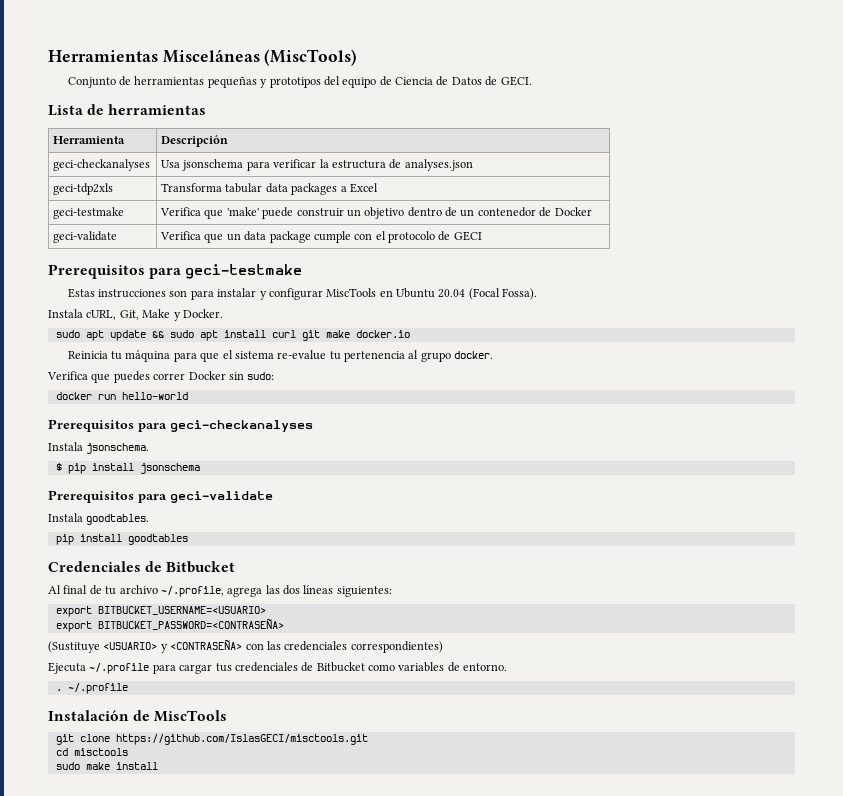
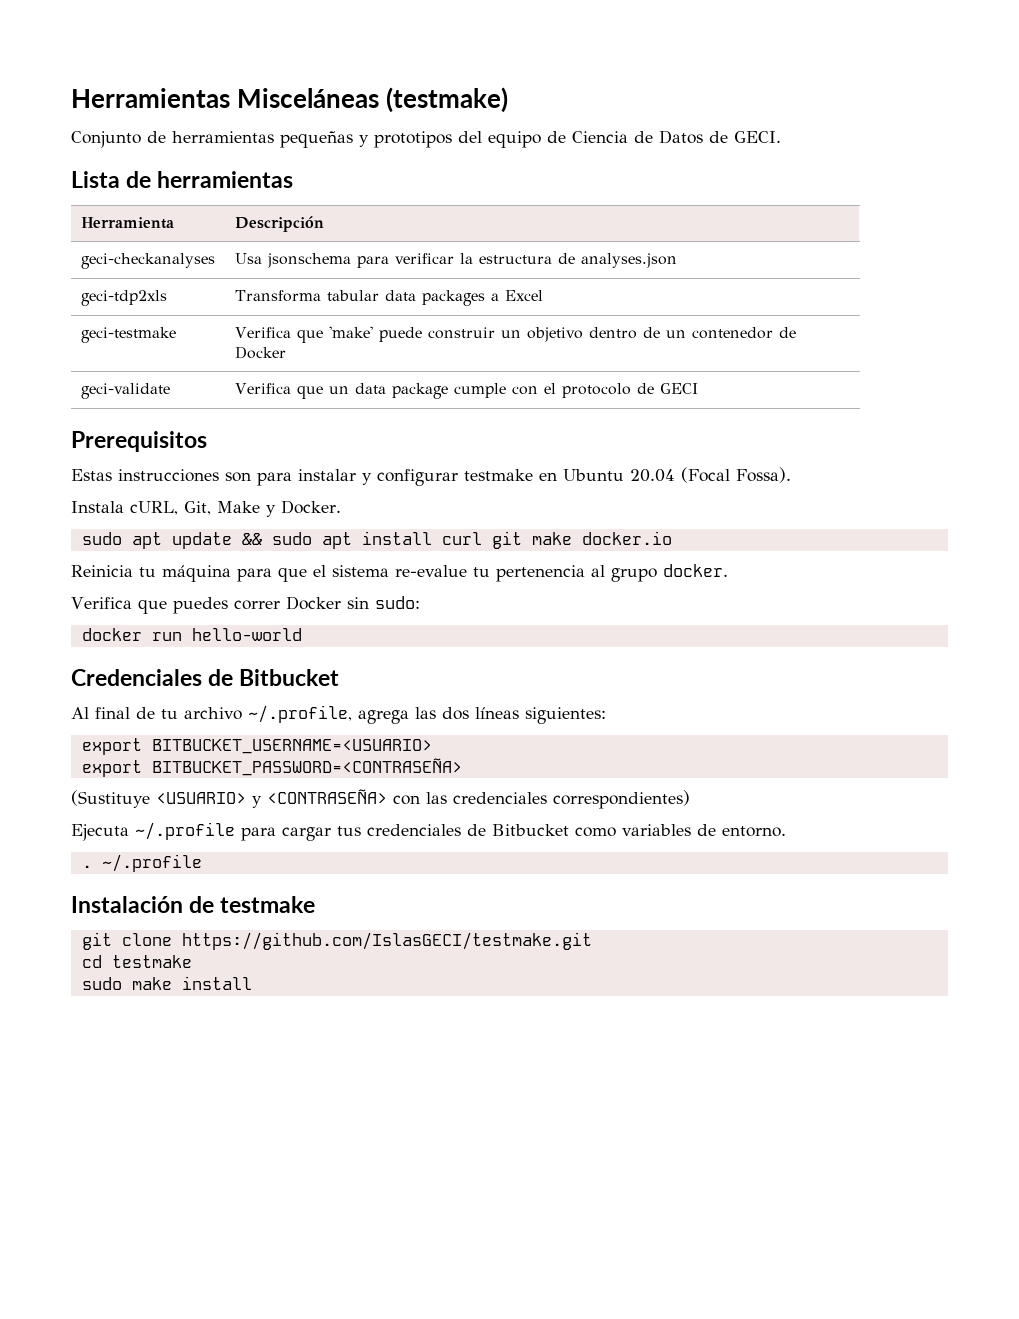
- Herramientas Misceláneas (MiscTools)
+ Herramientas Misceláneas (testmake)
- Prerequisitos para geci-testmake
+ Prerequisitos
- Estas instrucciones son para instalar y configurar MiscTools en Ubuntu 20.04 (Focal Fossa).
+ Estas instrucciones son para instalar y configurar testmake en Ubuntu 20.04 (Focal Fossa).
- Prerequisitos para geci-checkanalyses
- Instala jsonschema.
- $ pip install jsonschema
- Prerequisitos para geci-validate
- Instala goodtables.
- pip install goodtables
- Instalación de MiscTools
+ Instalación de testmake
- git clone https://github.com/IslasGECI/misctools.git
+ git clone https://github.com/IslasGECI/testmake.git
- cd misctools
+ cd testmake

